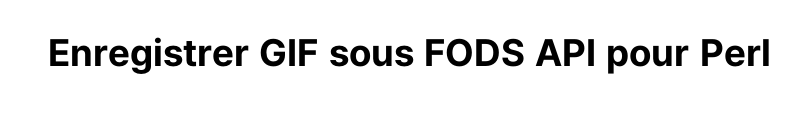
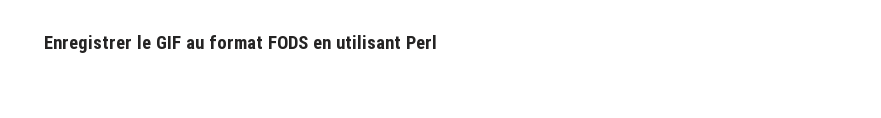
- Enregistrer GIF sous FODS API pour Perl
+ Enregistrer le GIF au format FODS en utilisant Perl

